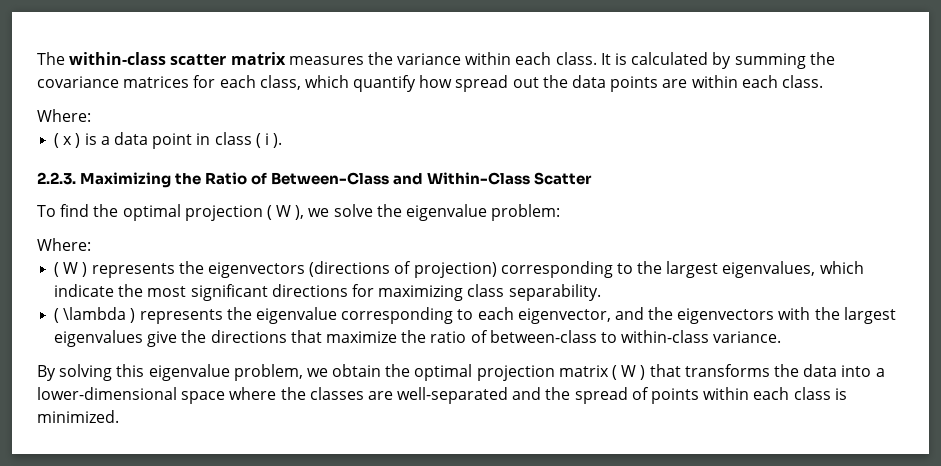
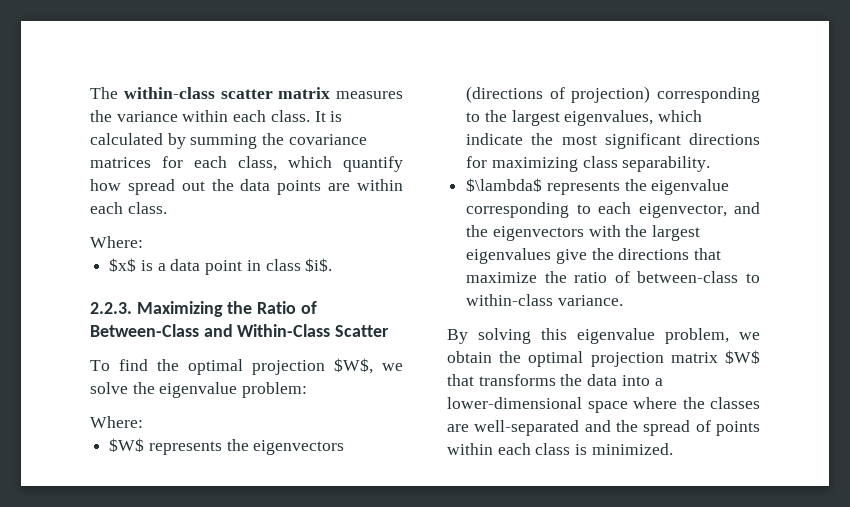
- ( x ) is a data point in class ( i ).
+ $x$ is a data point in class $i$.
- To find the optimal projection ( W ), we solve the eigenvalue problem:
+ To find the optimal projection $W$, we solve the eigenvalue problem:
- ( W ) represents the eigenvectors (directions of projection) corresponding to the largest eigenvalues, which indicate the most significant directions for maximizing class separability.
+ $W$ represents the eigenvectors (directions of projection) corresponding to the largest eigenvalues, which indicate the most significant directions for maximizing class separability.
- ( \lambda ) represents the eigenvalue corresponding to each eigenvector, and the eigenvectors with the largest eigenvalues give the directions that maximize the ratio of between-class to within-class variance.
+ $\lambda$ represents the eigenvalue corresponding to each eigenvector, and the eigenvectors with the largest eigenvalues give the directions that maximize the ratio of between-class to within-class variance.
- By solving this eigenvalue problem, we obtain the optimal projection matrix ( W ) that transforms the data into a lower-dimensional space where the classes are well-separated and the spread of points within each class is minimized.
+ By solving this eigenvalue problem, we obtain the optimal projection matrix $W$ that transforms the data into a lower-dimensional space where the classes are well-separated and the spread of points within each class is minimized.

